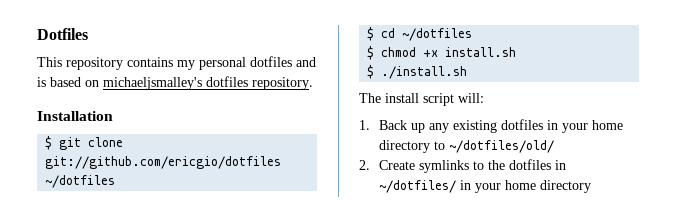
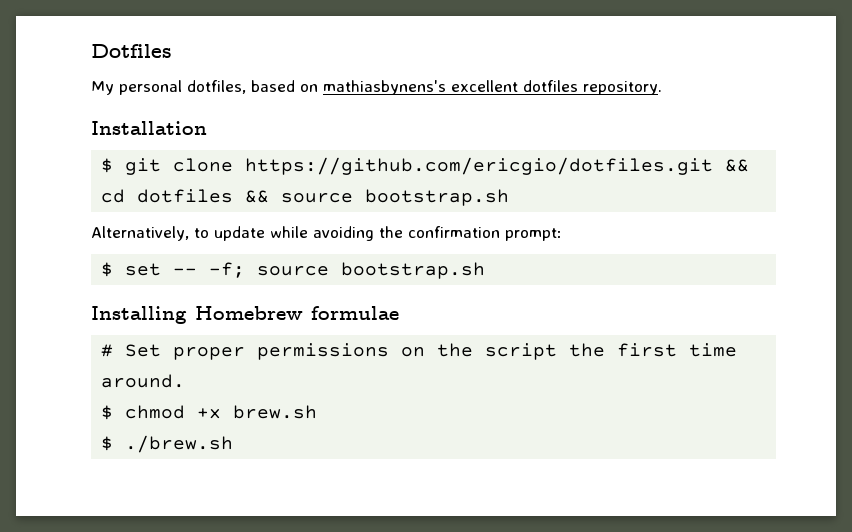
- This repository contains my personal dotfiles and is based on michaeljsmalley's dotfiles repository.
+ My personal dotfiles, based on mathiasbynens's excellent dotfiles repository.
- $ git clone git://github.com/ericgio/dotfiles ~/dotfiles
- $ cd ~/dotfiles
+ $ git clone https://github.com/ericgio/dotfiles.git && cd dotfiles && source bootstrap.sh
+ Alternatively, to update while avoiding the confirmation prompt:
+ $ set -- -f; source bootstrap.sh
+ Installing Homebrew formulae
+ # Set proper permissions on the script the first time around.
- $ chmod +x install.sh
- $ ./install.sh
- The install script will:
- 1. Back up any existing dotfiles in your home directory to ~/dotfiles/old/
- 2. Create symlinks to the dotfiles in ~/dotfiles/ in your home directory
+ $ chmod +x brew.sh
+ $ ./brew.sh

